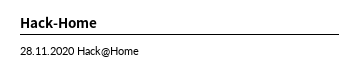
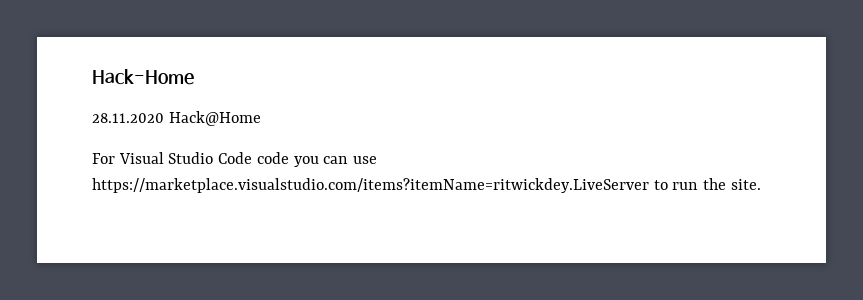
+ For Visual Studio Code code you can use https://marketplace.visualstudio.com/items?itemName=ritwickdey.LiveServer to run the site.

